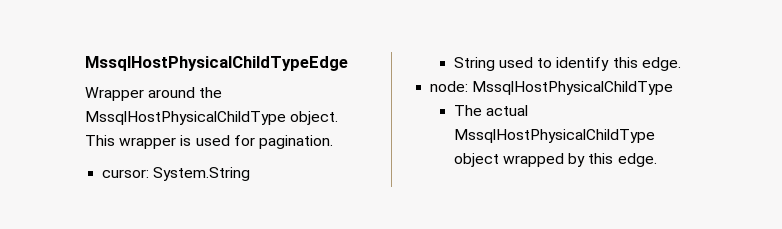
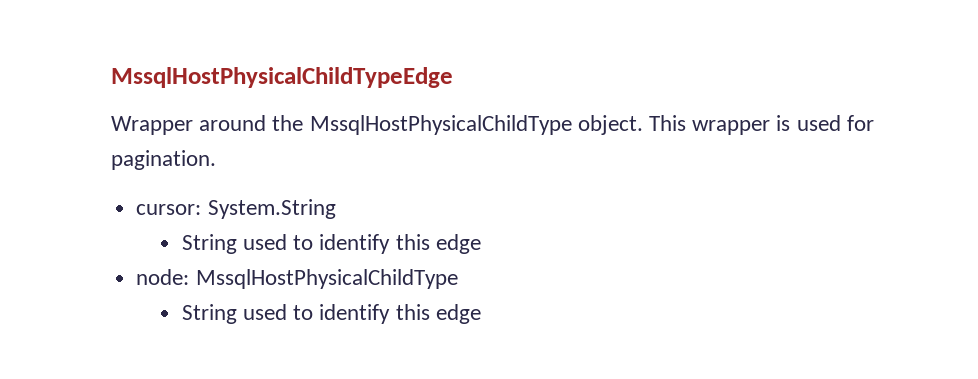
  cursor: System.String
- String used to identify this edge.
+ String used to identify this edge
  node: MssqlHostPhysicalChildType
- The actual MssqlHostPhysicalChildType object wrapped by this edge.
+ String used to identify this edge

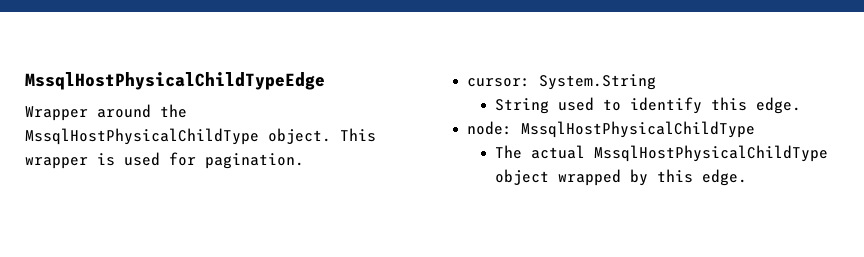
  cursor: System.String
- String used to identify this edge
+ String used to identify this edge.
  node: MssqlHostPhysicalChildType
- String used to identify this edge
+ The actual MssqlHostPhysicalChildType object wrapped by this edge.

